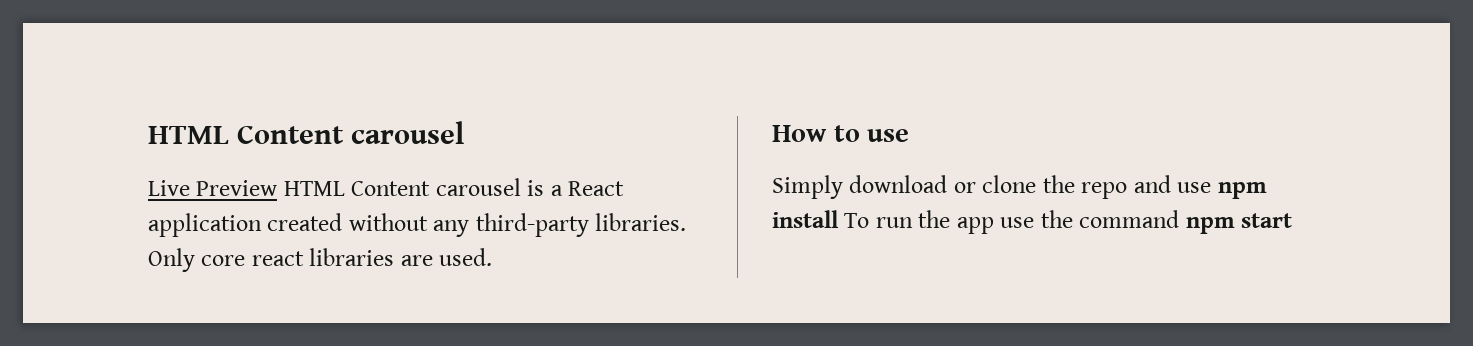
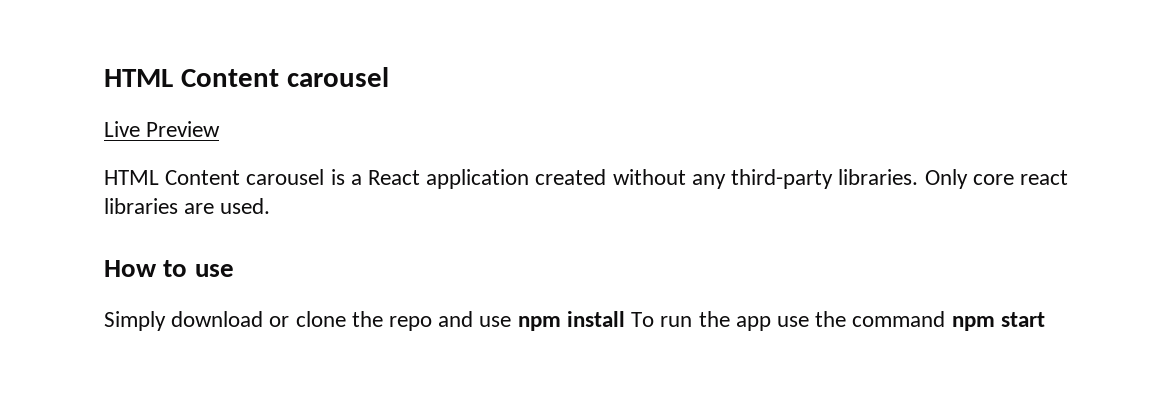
- Live Preview HTML Content carousel is a React application created without any third-party libraries.
+ Live Preview
+ HTML Content carousel is a React application created without any third-party libraries.

